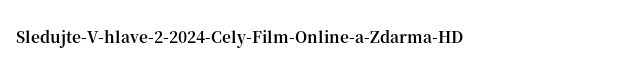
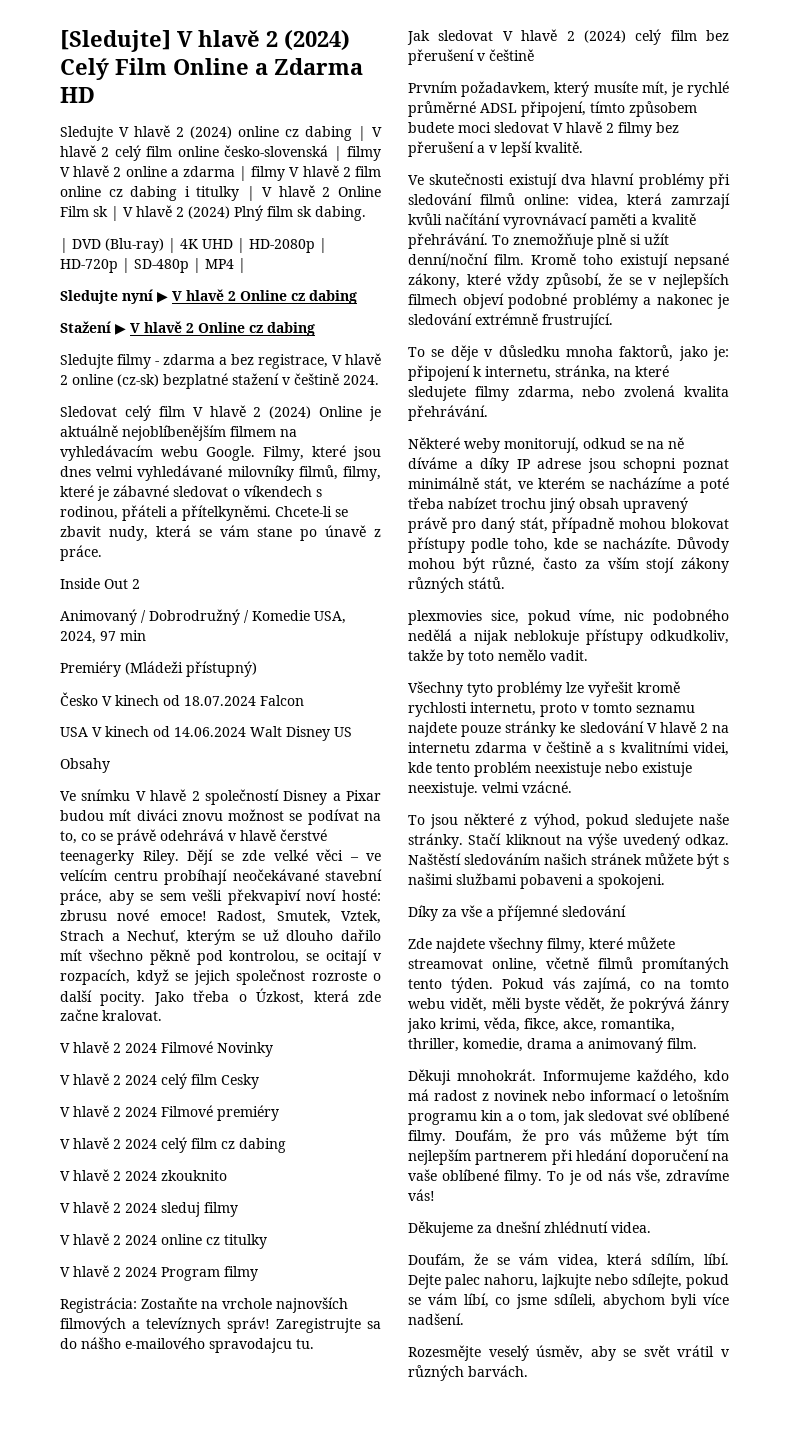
- Sledujte-V-hlave-2-2024-Cely-Film-Online-a-Zdarma-HD
+ [Sledujte] V hlavě 2 (2024) Celý Film Online a Zdarma HD
+ Sledujte V hlavě 2 (2024) online cz dabing | V hlavě 2 celý film online česko-slovenská | filmy V hlavě 2 online a zdarma | filmy V hlavě 2 film online cz dabing i titulky | V hlavě 2 Online Film sk | V hlavě 2 (2024) Plný film sk dabing.
+ | DVD (Blu-ray) | 4K UHD | HD-2080p | HD-720p | SD-480p | MP4 |
+ Sledujte nyní ▶ V hlavě 2 Online cz dabing
+ Stažení ▶ V hlavě 2 Online cz dabing
+ Sledujte filmy - zdarma a bez registrace, V hlavě 2 online (cz-sk) bezplatné stažení v češtině 2024.
+ Sledovat celý film V hlavě 2 (2024) Online je aktuálně nejoblíbenějším filmem na vyhledávacím webu Google. Filmy, které jsou dnes velmi vyhledávané milovníky filmů, filmy, které je zábavné sledovat o víkendech s rodinou, přáteli a přítelkyněmi. Chcete-li se zbavit nudy, která se vám stane po únavě z práce.
+ Inside Out 2
+ Animovaný / Dobrodružný / Komedie USA, 2024, 97 min
+ Premiéry (Mládeži přístupný)
+ Česko V kinech od 18.07.2024 Falcon
+ USA V kinech od 14.06.2024 Walt Disney US
+ Obsahy
+ Ve snímku V hlavě 2 společností Disney a Pixar budou mít diváci znovu možnost se podívat na to, co se právě odehrává v hlavě čerstvé teenagerky Riley. Dějí se zde velké věci – ve velícím centru probíhají neočekávané stavební práce, aby se sem vešli překvapiví noví hosté: zbrusu nové emoce! Radost, Smutek, Vztek, Strach a Nechuť, kterým se už dlouho dařilo mít všechno pěkně pod kontrolou, se ocitají v rozpacích, když se jejich společnost rozroste o další pocity. Jako třeba o Úzkost, která zde začne kralovat.
+ V hlavě 2 2024 Filmové Novinky
+ V hlavě 2 2024 celý film Cesky
+ V hlavě 2 2024 Filmové premiéry
+ V hlavě 2 2024 celý film cz dabing
+ V hlavě 2 2024 zkouknito
+ V hlavě 2 2024 sleduj filmy
+ V hlavě 2 2024 online cz titulky
+ V hlavě 2 2024 Program filmy
+ Registrácia: Zostaňte na vrchole najnovších filmových a televíznych správ! Zaregistrujte sa do nášho e-mailového spravodajcu tu.
+ Jak sledovat V hlavě 2 (2024) celý film bez přerušení v češtině
+ Prvním požadavkem, který musíte mít, je rychlé průměrné ADSL připojení, tímto způsobem budete moci sledovat V hlavě 2 filmy bez přerušení a v lepší kvalitě.
+ Ve skutečnosti existují dva hlavní problémy při sledování filmů online: videa, která zamrzají kvůli načítání vyrovnávací paměti a kvalitě přehrávání. To znemožňuje plně si užít denní/noční film. Kromě toho existují nepsané zákony, které vždy způsobí, že se v nejlepších filmech objeví podobné problémy a nakonec je sledování extrémně frustrující.
+ To se děje v důsledku mnoha faktorů, jako je: připojení k internetu, stránka, na které sledujete filmy zdarma, nebo zvolená kvalita přehrávání.
+ Některé weby monitorují, odkud se na ně díváme a díky IP adrese jsou schopni poznat minimálně stát, ve kterém se nacházíme a poté třeba nabízet trochu jiný obsah upravený právě pro daný stát, případně mohou blokovat přístupy podle toho, kde se nacházíte. Důvody mohou být různé, často za vším stojí zákony různých států.
+ plexmovies sice, pokud víme, nic podobného nedělá a nijak neblokuje přístupy odkudkoliv, takže by toto nemělo vadit.
+ Všechny tyto problémy lze vyřešit kromě rychlosti internetu, proto v tomto seznamu najdete pouze stránky ke sledování V hlavě 2 na internetu zdarma v češtině a s kvalitními videi, kde tento problém neexistuje nebo existuje neexistuje. velmi vzácné.
+ To jsou některé z výhod, pokud sledujete naše stránky. Stačí kliknout na výše uvedený odkaz. Naštěstí sledováním našich stránek můžete být s našimi službami pobaveni a spokojeni.
+ Díky za vše a příjemné sledování
+ Zde najdete všechny filmy, které můžete streamovat online, včetně filmů promítaných tento týden. Pokud vás zajímá, co na tomto webu vidět, měli byste vědět, že pokrývá žánry jako krimi, věda, fikce, akce, romantika, thriller, komedie, drama a animovaný film.
+ Děkuji mnohokrát. Informujeme každého, kdo má radost z novinek nebo informací o letošním programu kin a o tom, jak sledovat své oblíbené filmy. Doufám, že pro vás můžeme být tím nejlepším partnerem při hledání doporučení na vaše oblíbené filmy. To je od nás vše, zdravíme vás!
+ Děkujeme za dnešní zhlédnutí videa.
+ Doufám, že se vám videa, která sdílím, líbí. Dejte palec nahoru, lajkujte nebo sdílejte, pokud se vám líbí, co jsme sdíleli, abychom byli více nadšení.
+ Rozesmějte veselý úsměv, aby se svět vrátil v různých barvách.

